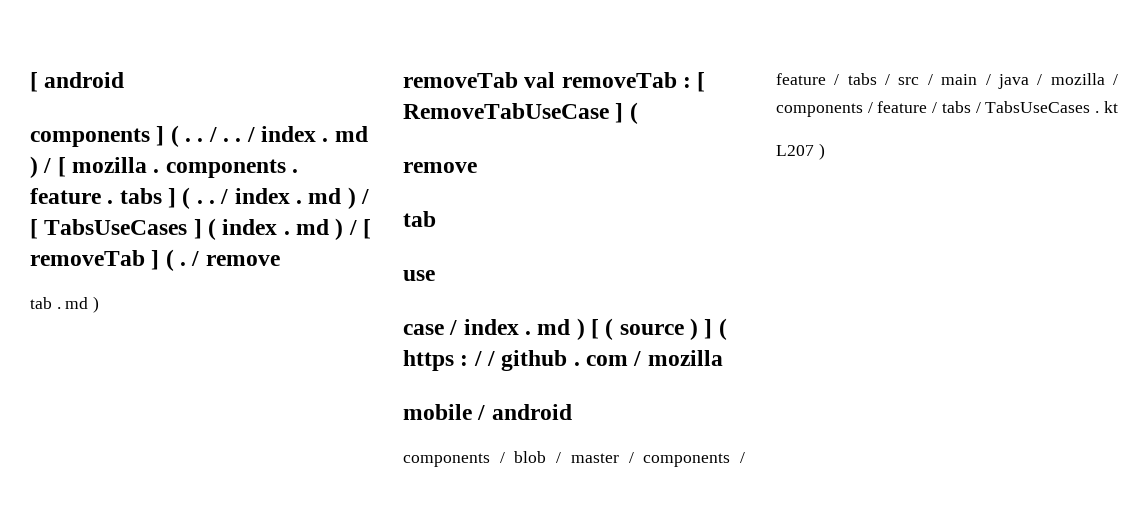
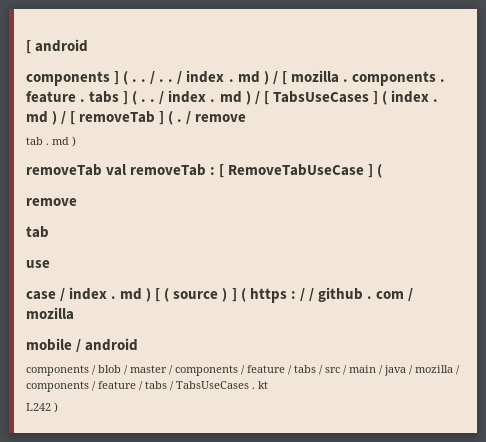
- L207 )
+ L242 )

